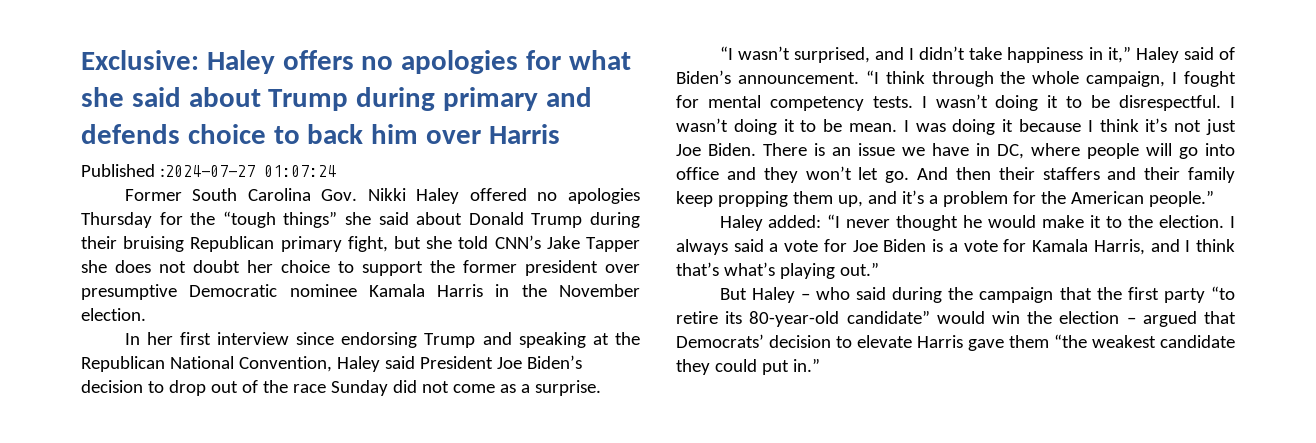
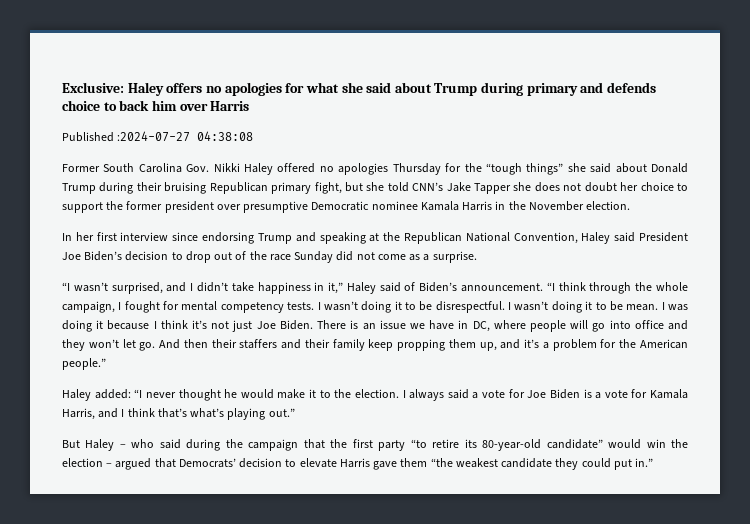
- Published :2024-07-27 01:07:24
+ Published :2024-07-27 04:38:08

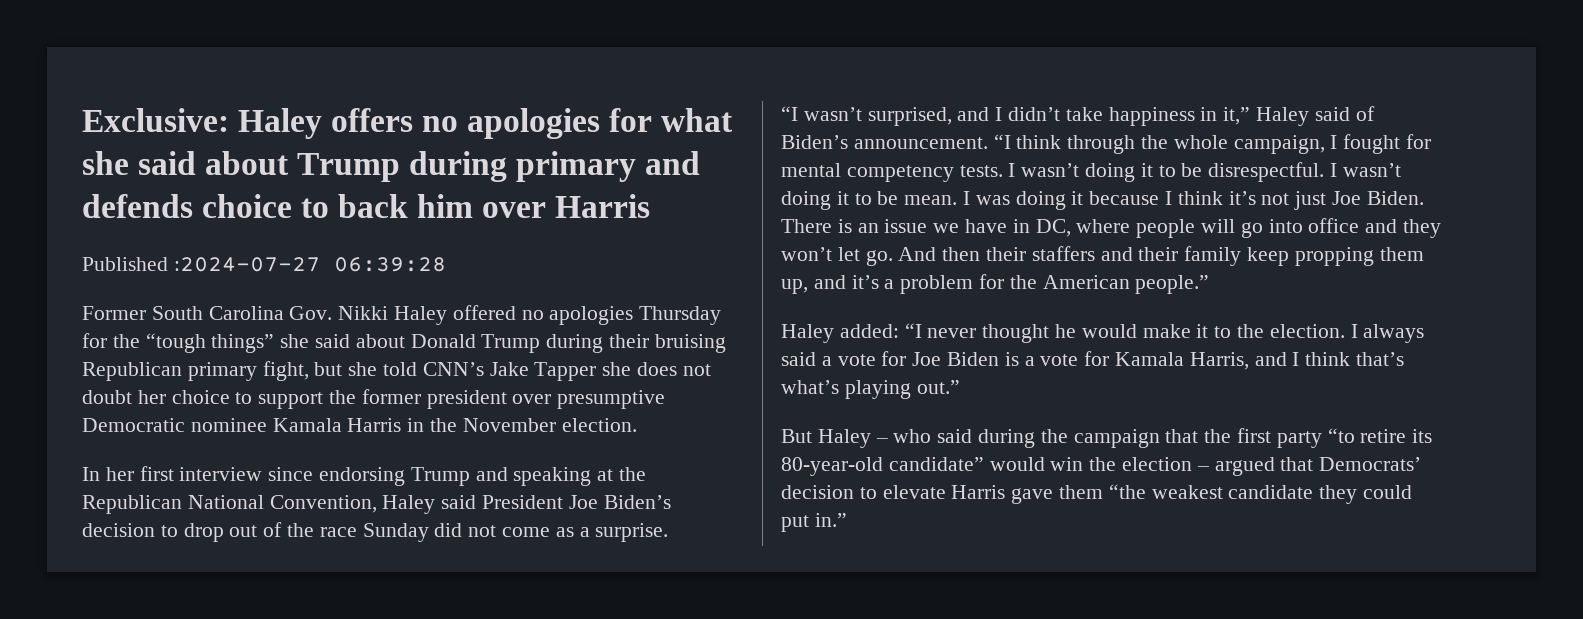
- Published :2024-07-27 04:38:08
+ Published :2024-07-27 06:39:28

